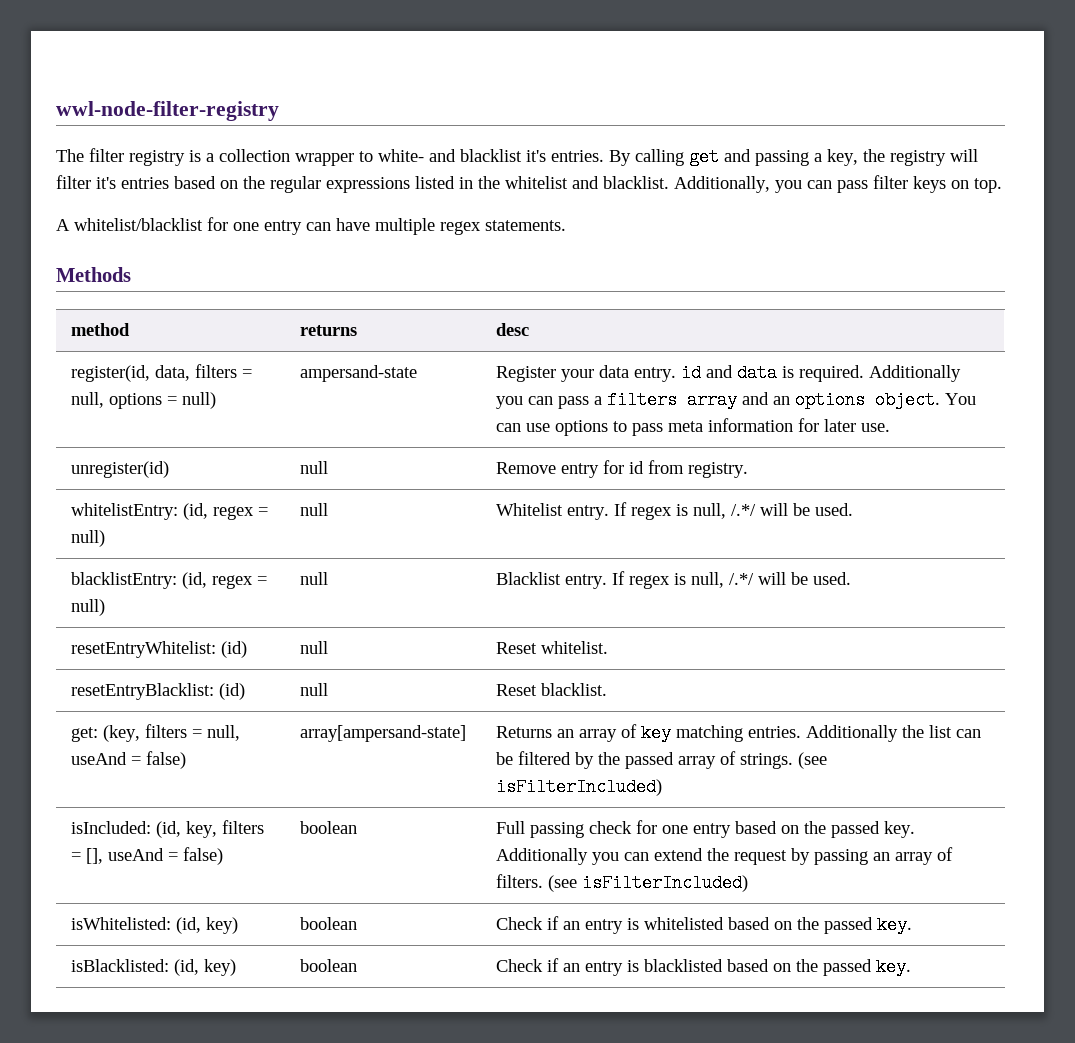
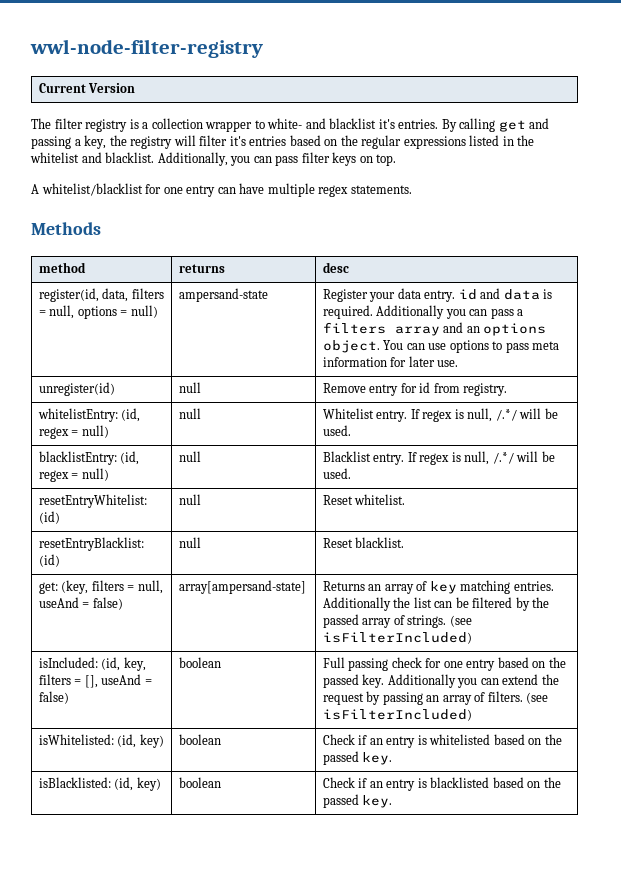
+ Current Version

